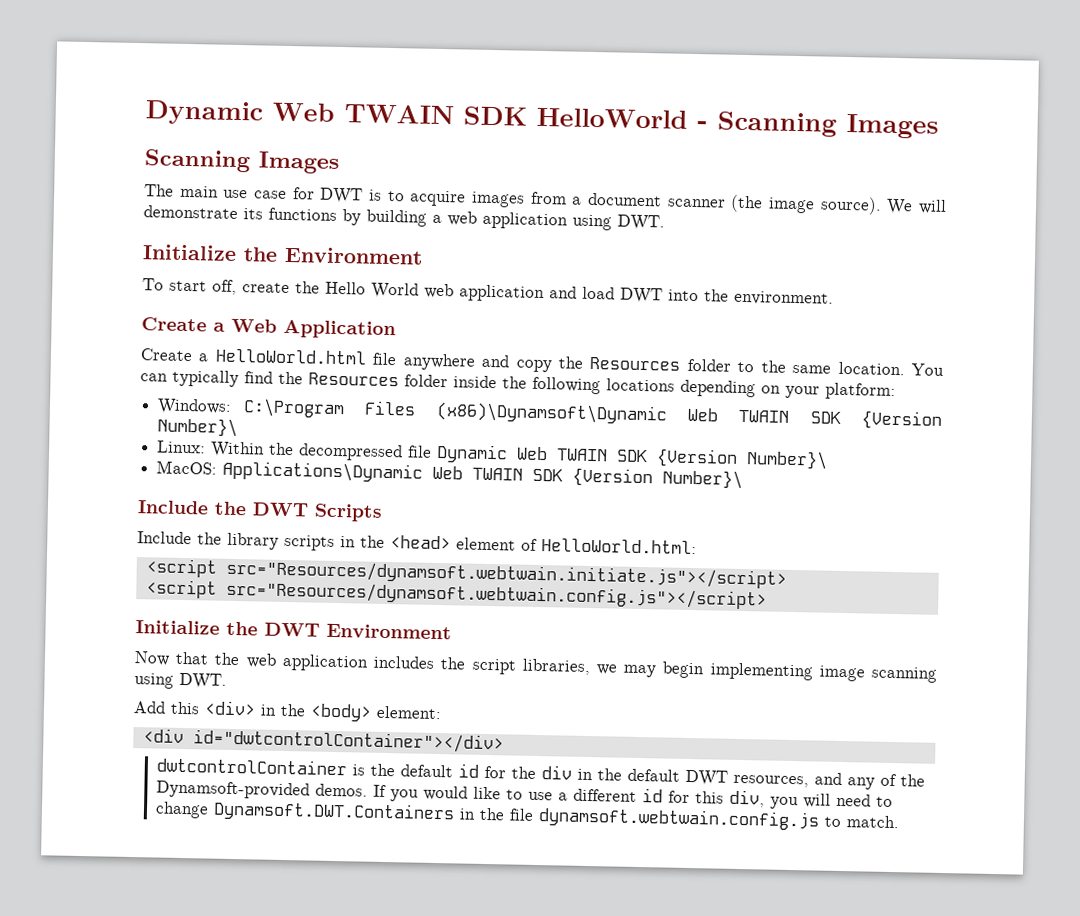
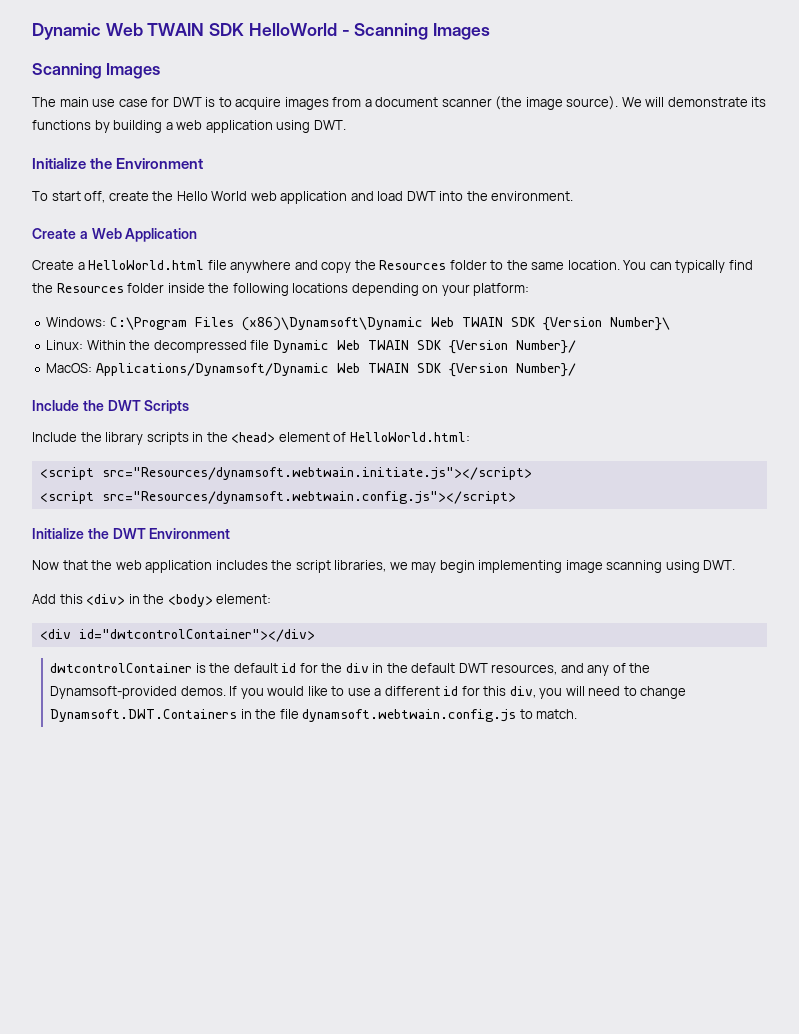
- Linux: Within the decompressed file Dynamic Web TWAIN SDK {Version Number}\
+ Linux: Within the decompressed file Dynamic Web TWAIN SDK {Version Number}/
- MacOS: Applications\Dynamic Web TWAIN SDK {Version Number}\
+ MacOS: Applications/Dynamsoft/Dynamic Web TWAIN SDK {Version Number}/

